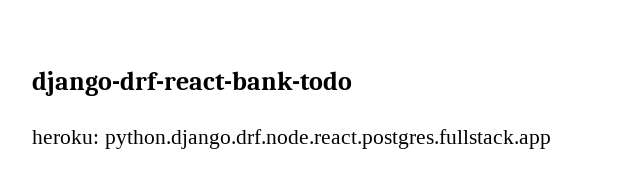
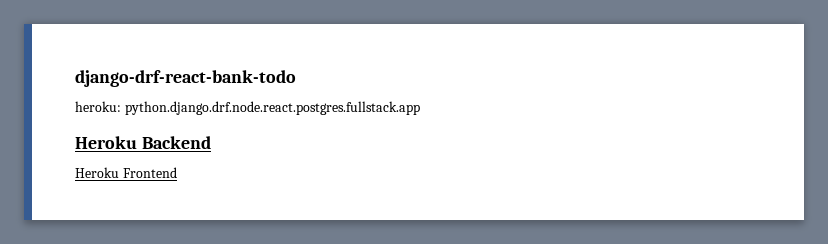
+ Heroku Backend
+ Heroku Frontend

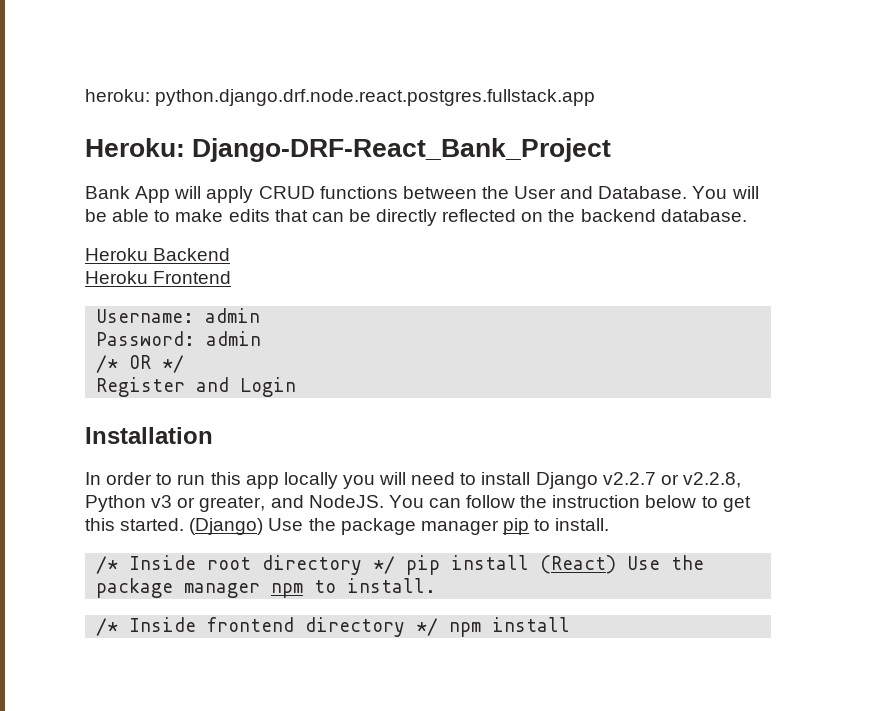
- django-drf-react-bank-todo
+ Heroku: Django-DRF-React_Bank_Project
+ Bank App will apply CRUD functions between the User and Database. You will be able to make edits that can be directly reflected on the backend database.
  Heroku Backend
  Heroku Frontend
+ Username: admin
+ Password: admin
+ /* OR */
+ Register and Login
+ Installation
+ In order to run this app locally you will need to install Django v2.2.7 or v2.2.8, Python v3 or greater, and NodeJS. You can follow the instruction below to get this started. (Django) Use the package manager pip to install.
+ /* Inside root directory */ pip install (React) Use the package manager npm to install.
+ /* Inside frontend directory */ npm install

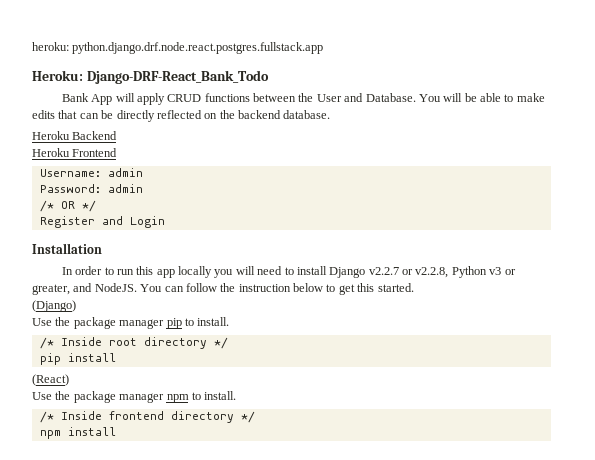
- Heroku: Django-DRF-React_Bank_Project
+ Heroku: Django-DRF-React_Bank_Todo
- You can follow the instruction below to get this started. (Django) Use the package manager pip to install.
+ You can follow the instruction below to get this started.
+ (Django)
+ Use the package manager pip to install.
- /* Inside root directory */ pip install (React) Use the package manager npm to install.
+ /* Inside root directory */
+ pip install
+ (React)
+ Use the package manager npm to install.
- /* Inside frontend directory */ npm install
+ /* Inside frontend directory */
+ npm install

